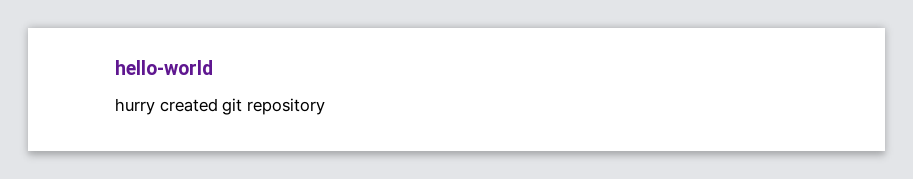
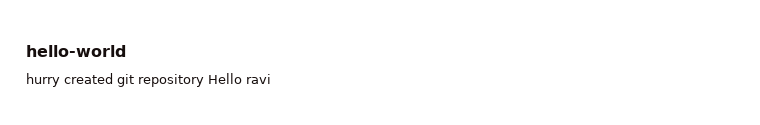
- hurry created git repository
+ hurry created git repository Hello ravi

